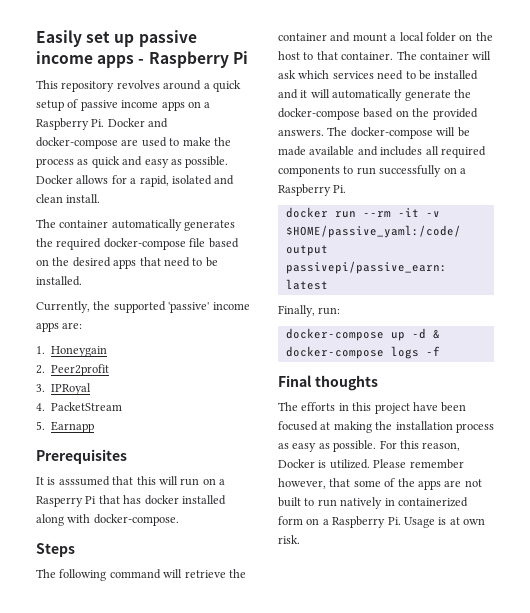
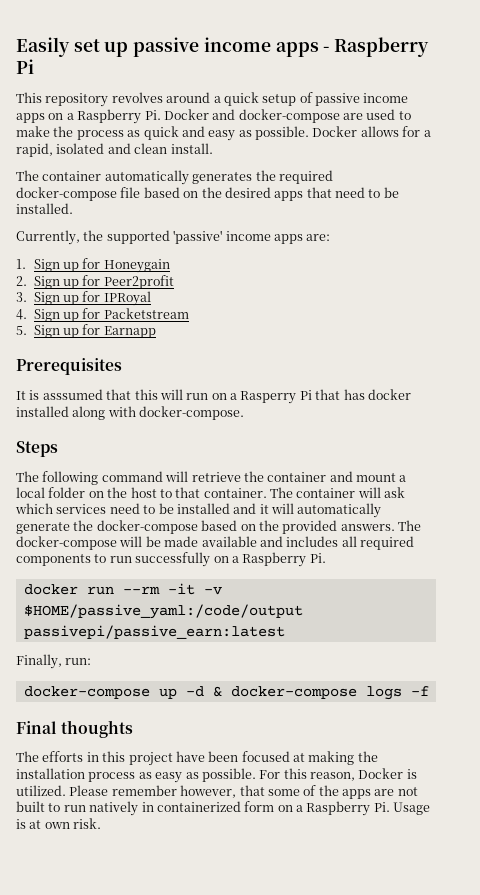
- 1. Honeygain
+ 1. Sign up for Honeygain
- 2. Peer2profit
+ 2. Sign up for Peer2profit
- 3. IPRoyal
+ 3. Sign up for IPRoyal
- 4. PacketStream
- 5. Earnapp
+ 4. Sign up for Packetstream
+ 5. Sign up for Earnapp

